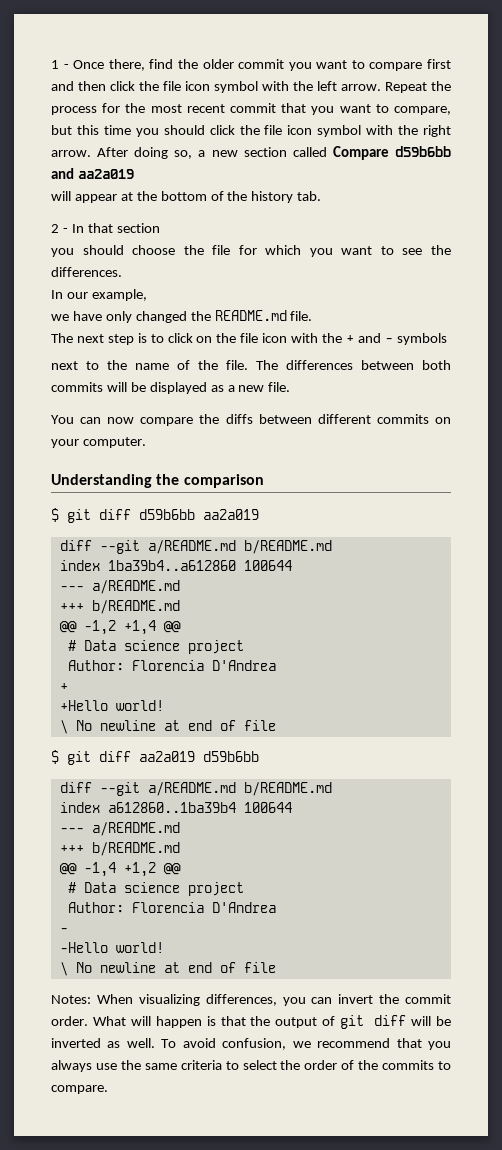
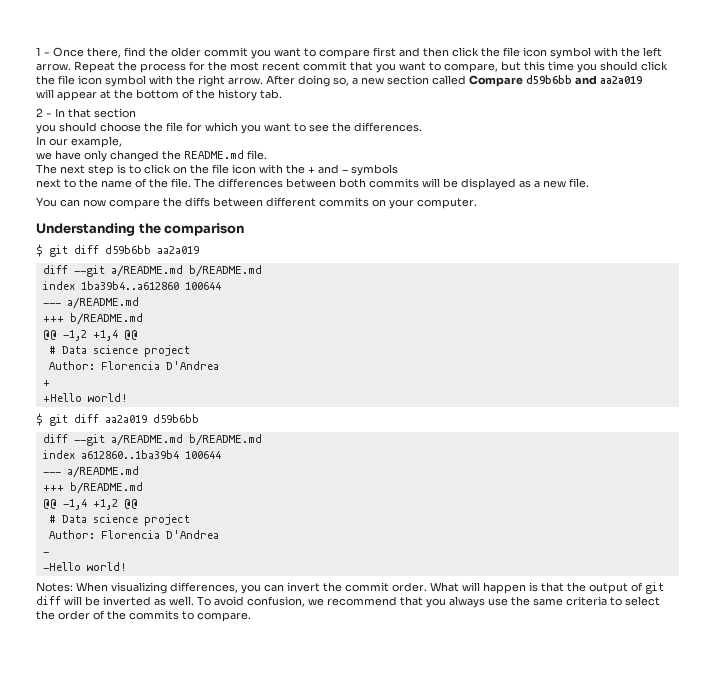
  +Hello world!
- \ No newline at end of file
  -Hello world!
- \ No newline at end of file

